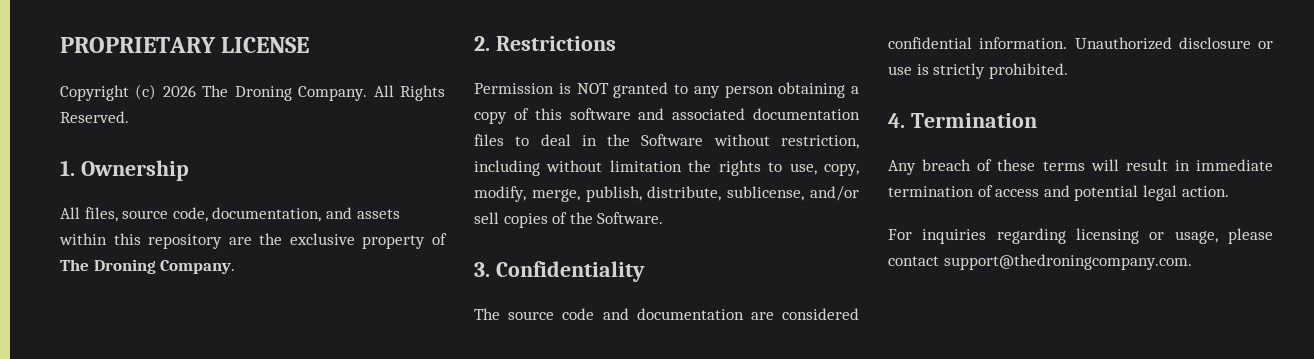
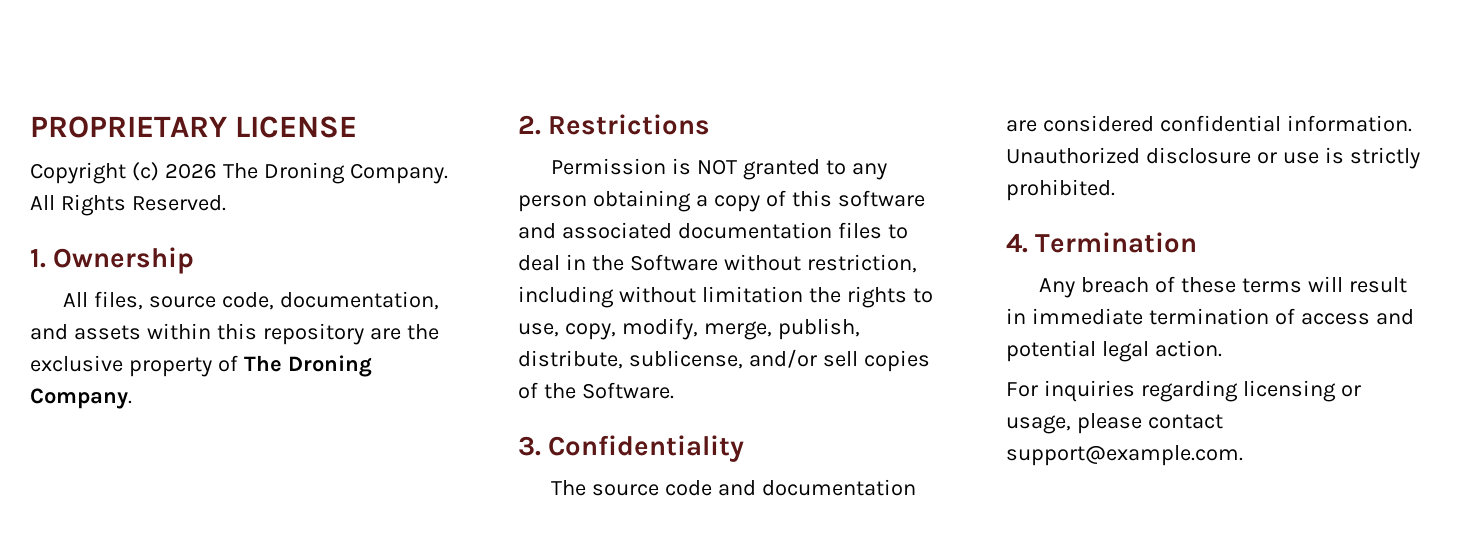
- For inquiries regarding licensing or usage, please contact support@thedroningcompany.com.
+ For inquiries regarding licensing or usage, please contact support@example.com.

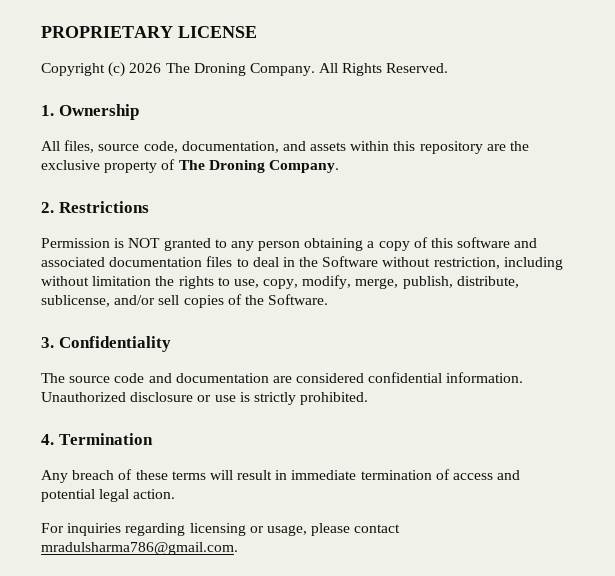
- For inquiries regarding licensing or usage, please contact support@example.com.
+ For inquiries regarding licensing or usage, please contact mradulsharma786@gmail.com.

